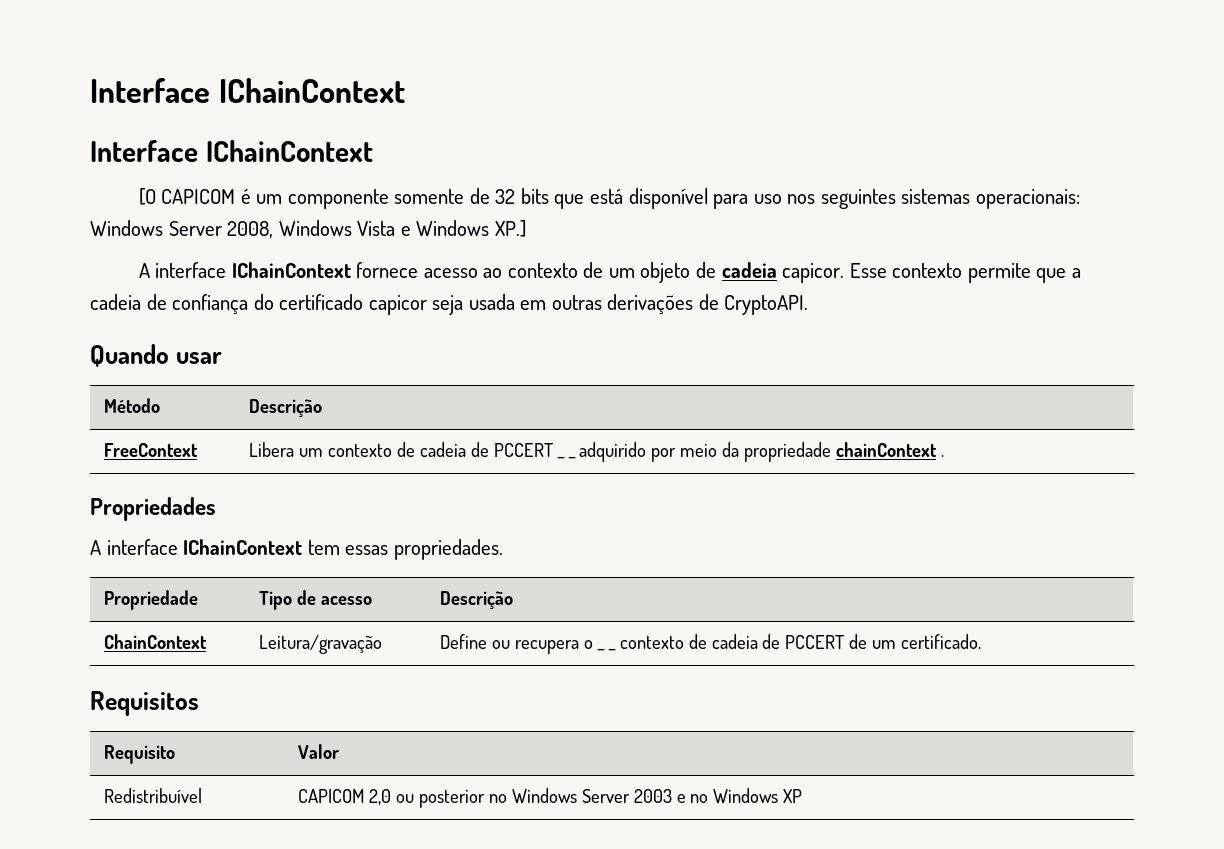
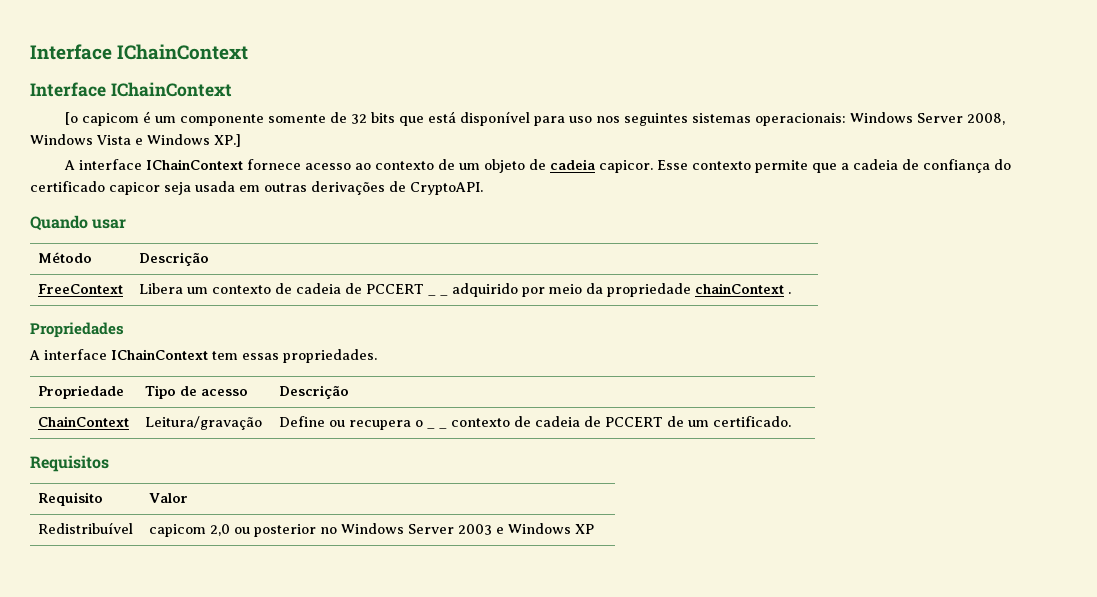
- [O CAPICOM é um componente somente de 32 bits que está disponível para uso nos seguintes sistemas operacionais: Windows Server 2008, Windows Vista e Windows XP.]
+ [o capicom é um componente somente de 32 bits que está disponível para uso nos seguintes sistemas operacionais: Windows Server 2008, Windows Vista e Windows XP.]
- Redistribuível | CAPICOM 2,0 ou posterior no Windows Server 2003 e no Windows XP
+ Redistribuível | capicom 2,0 ou posterior no Windows Server 2003 e Windows XP

